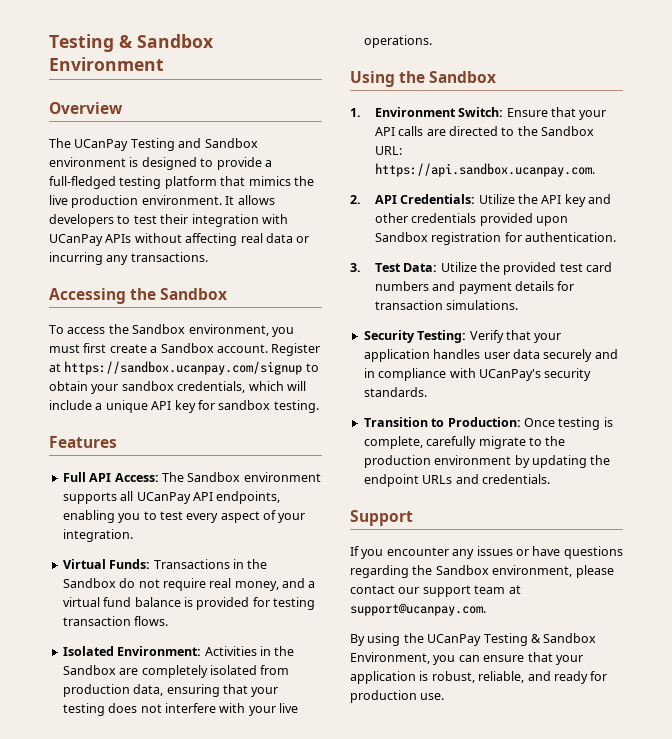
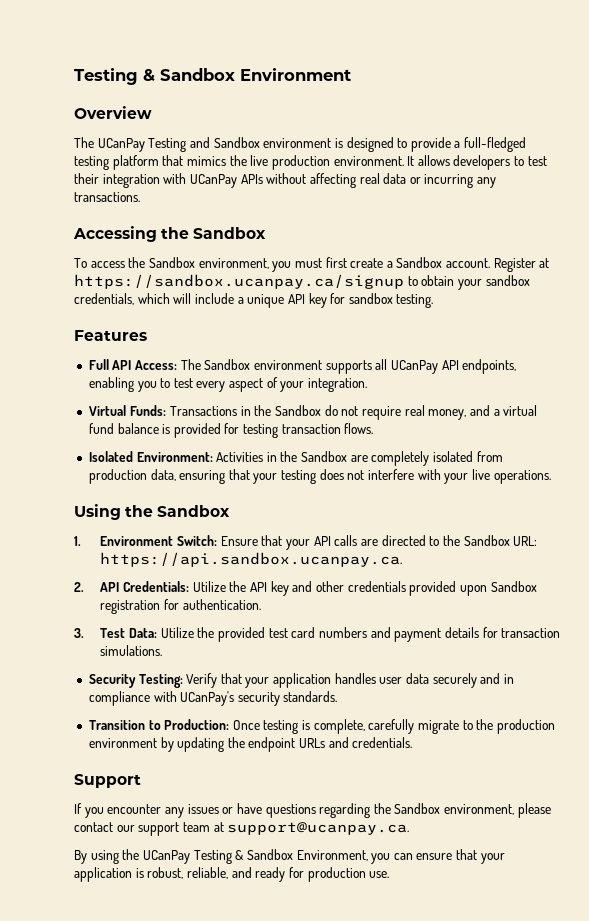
- Register at https://sandbox.ucanpay.com/signup to obtain your sandbox credentials, which will include a unique API key for sandbox testing.
+ Register at https://sandbox.ucanpay.ca/signup to obtain your sandbox credentials, which will include a unique API key for sandbox testing.
- 1. Environment Switch: Ensure that your API calls are directed to the Sandbox URL: https://api.sandbox.ucanpay.com.
+ 1. Environment Switch: Ensure that your API calls are directed to the Sandbox URL: https://api.sandbox.ucanpay.ca.
- If you encounter any issues or have questions regarding the Sandbox environment, please contact our support team at support@ucanpay.com.
+ If you encounter any issues or have questions regarding the Sandbox environment, please contact our support team at support@ucanpay.ca.

